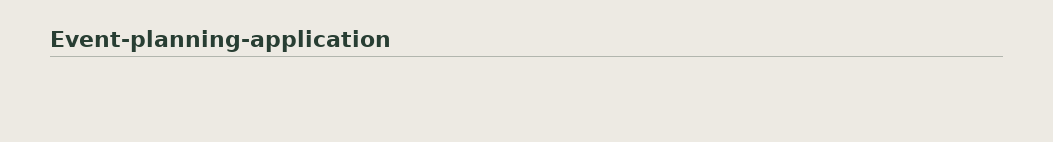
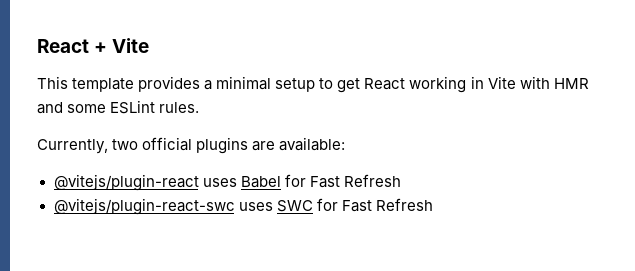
- Event-planning-application
+ React + Vite
+ This template provides a minimal setup to get React working in Vite with HMR and some ESLint rules.
+ Currently, two official plugins are available:
+ @vitejs/plugin-react uses Babel for Fast Refresh
+ @vitejs/plugin-react-swc uses SWC for Fast Refresh

